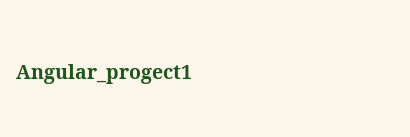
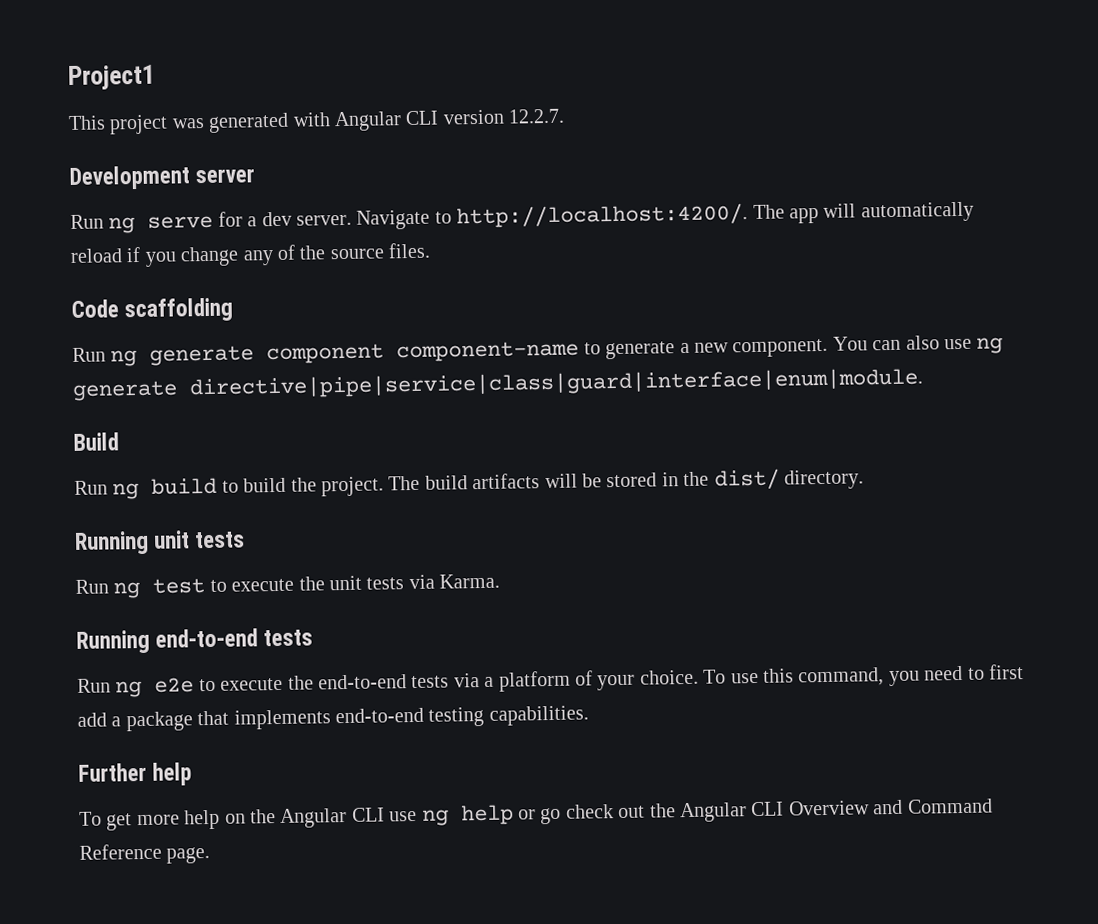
- Angular_progect1
+ Project1
+ This project was generated with Angular CLI version 12.2.7.
+ Development server
+ Run ng serve for a dev server. Navigate to http://localhost:4200/. The app will automatically reload if you change any of the source files.
+ Code scaffolding
+ Run ng generate component component-name to generate a new component. You can also use ng generate directive|pipe|service|class|guard|interface|enum|module.
+ Build
+ Run ng build to build the project. The build artifacts will be stored in the dist/ directory.
+ Running unit tests
+ Run ng test to execute the unit tests via Karma.
+ Running end-to-end tests
+ Run ng e2e to execute the end-to-end tests via a platform of your choice. To use this command, you need to first add a package that implements end-to-end testing capabilities.
+ Further help
+ To get more help on the Angular CLI use ng help or go check out the Angular CLI Overview and Command Reference page.

